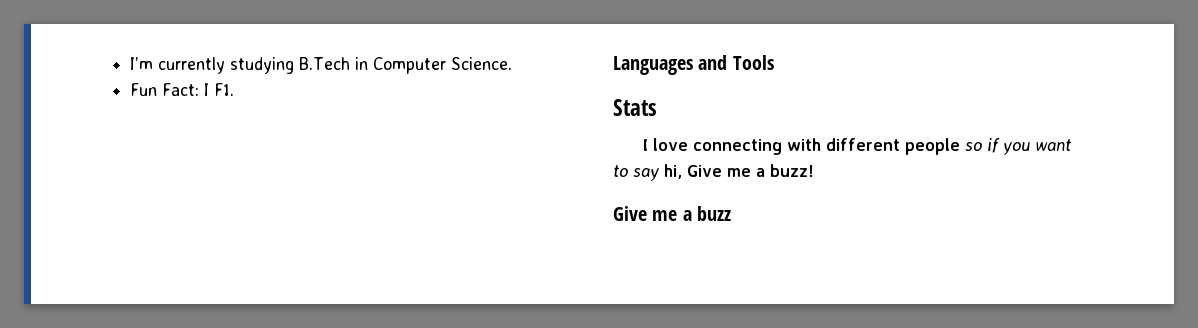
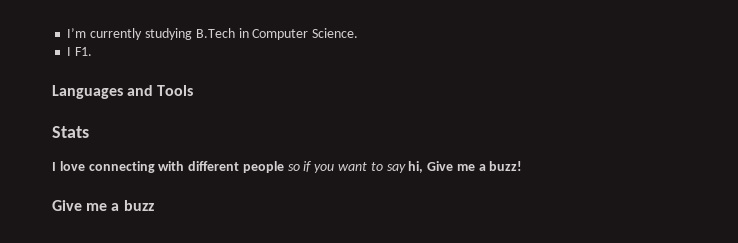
- Fun Fact: I F1.
+ I F1.

